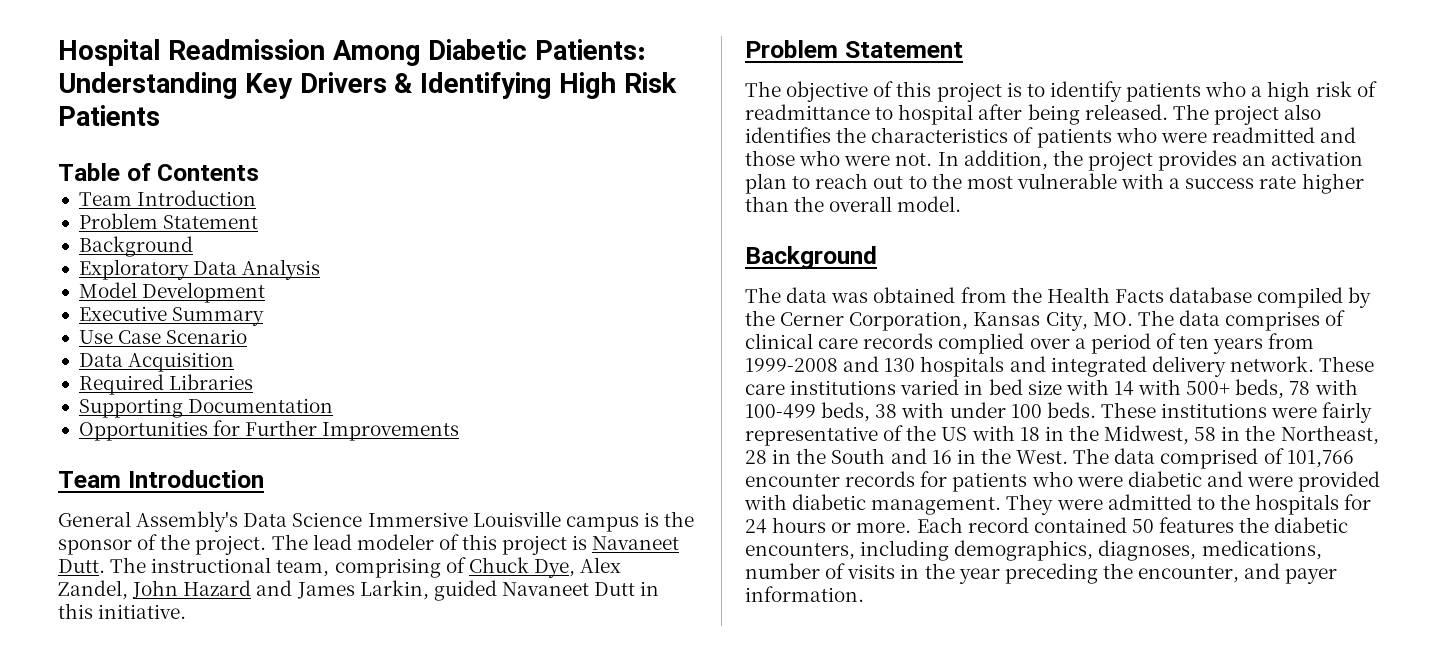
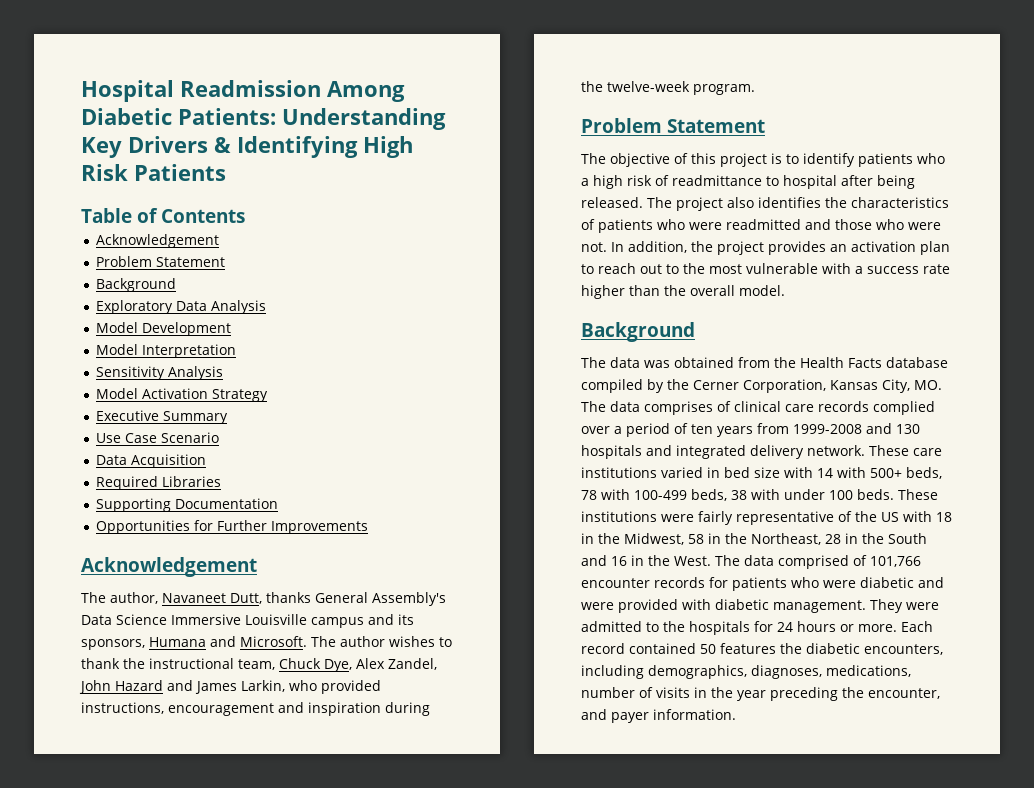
  Table of Contents
- Team Introduction
+ Acknowledgement
+ Model Interpretation
+ Sensitivity Analysis
+ Model Activation Strategy
  Opportunities for Further Improvements
- Team Introduction
- General Assembly's Data Science Immersive Louisville campus is the sponsor of the project. The lead modeler of this project is Navaneet Dutt. The instructional team, comprising of Chuck Dye, Alex Zandel, John Hazard and James Larkin, guided Navaneet Dutt in this initiative.
+ Acknowledgement
+ The author, Navaneet Dutt, thanks General Assembly's Data Science Immersive Louisville campus and its sponsors, Humana and Microsoft. The author wishes to thank the instructional team, Chuck Dye, Alex Zandel, John Hazard and James Larkin, who provided instructions, encouragement and inspiration during the twelve-week program.

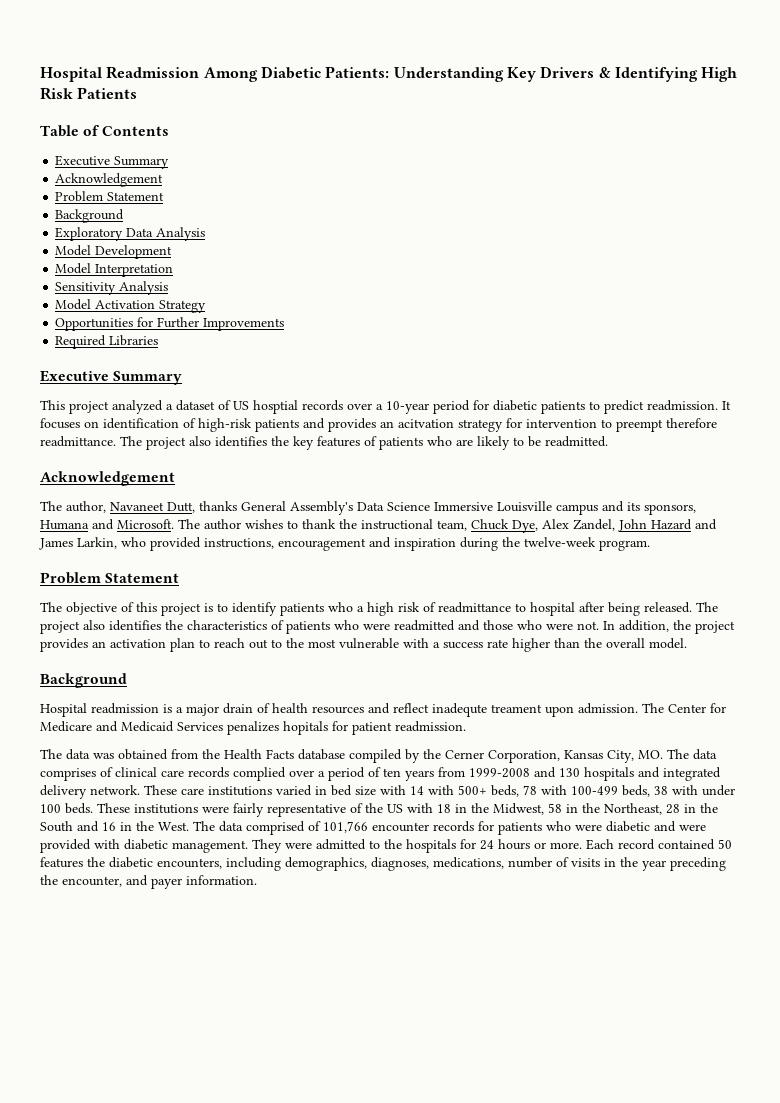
  Table of Contents
+ Executive Summary
+ Opportunities for Further Improvements
+ Required Libraries
  Executive Summary
- Use Case Scenario
- Data Acquisition
- Required Libraries
- Supporting Documentation
- Opportunities for Further Improvements
+ This project analyzed a dataset of US hosptial records over a 10-year period for diabetic patients to predict readmission. It focuses on identification of high-risk patients and provides an acitvation strategy for intervention to preempt therefore readmittance. The project also identifies the key features of patients who are likely to be readmitted.
+ Hospital readmission is a major drain of health resources and reflect inadequte treament upon admission. The Center for Medicare and Medicaid Services penalizes hopitals for patient readmission.

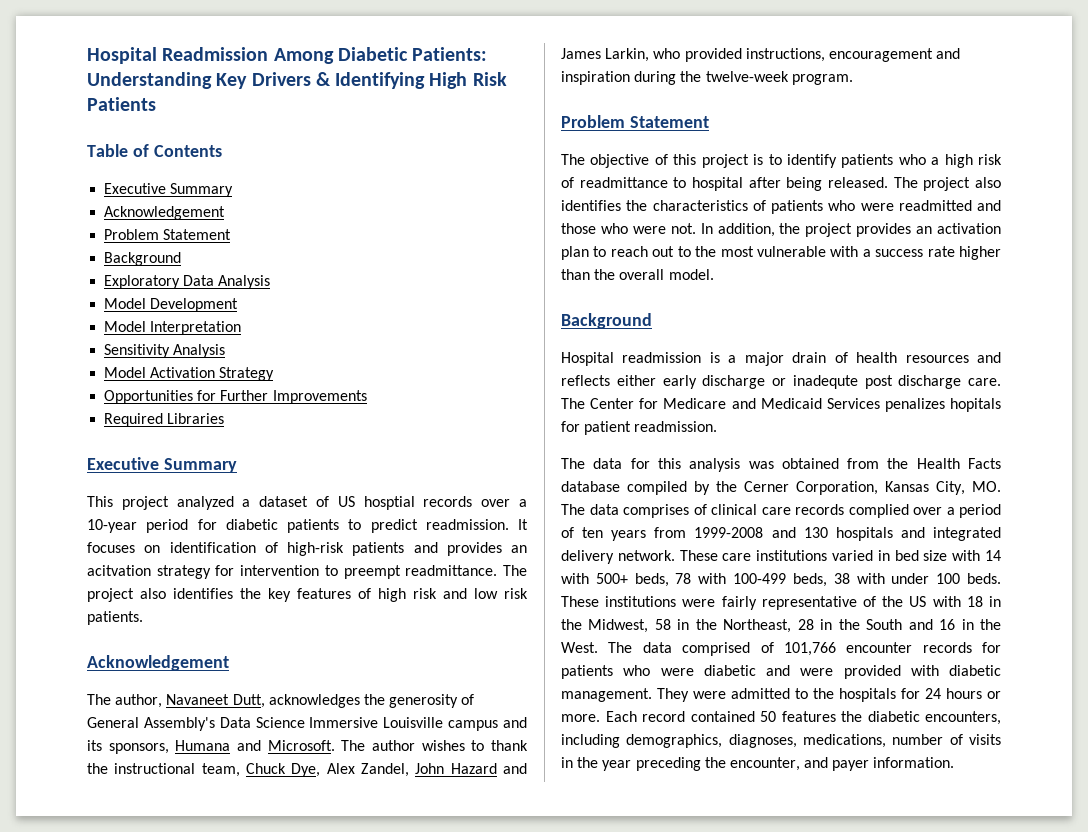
- It focuses on identification of high-risk patients and provides an acitvation strategy for intervention to preempt therefore readmittance.
+ It focuses on identification of high-risk patients and provides an acitvation strategy for intervention to preempt readmittance.
- The project also identifies the key features of patients who are likely to be readmitted.
+ The project also identifies the key features of high risk and low risk patients.
- The author, Navaneet Dutt, thanks General Assembly's Data Science Immersive Louisville campus and its sponsors, Humana and Microsoft.
+ The author, Navaneet Dutt, acknowledges the generosity of General Assembly's Data Science Immersive Louisville campus and its sponsors, Humana and Microsoft.
- Hospital readmission is a major drain of health resources and reflect inadequte treament upon admission.
+ Hospital readmission is a major drain of health resources and reflects either early discharge or inadequte post discharge care.
- The data was obtained from the Health Facts database compiled by the Cerner Corporation, Kansas City, MO. The data comprises of clinical care records complied over a period of ten years from 1999-2008 and 130 hospitals and integrated delivery network.
+ The data for this analysis was obtained from the Health Facts database compiled by the Cerner Corporation, Kansas City, MO. The data comprises of clinical care records complied over a period of ten years from 1999-2008 and 130 hospitals and integrated delivery network.

